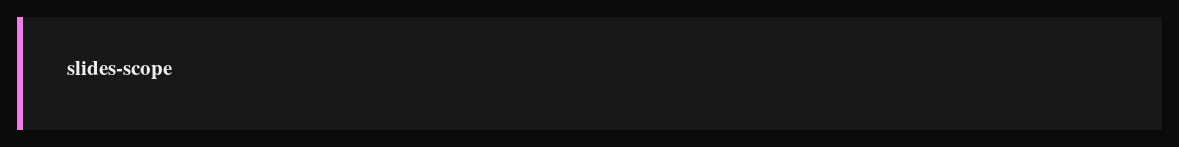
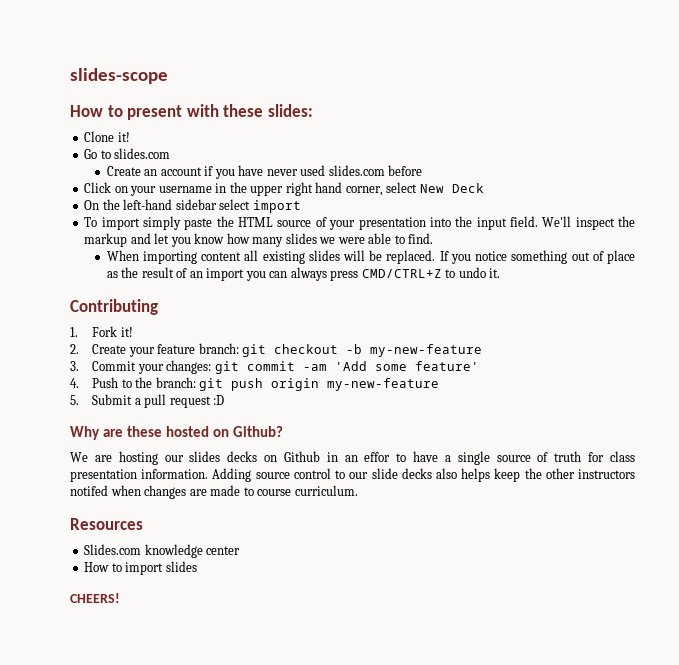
+ How to present with these slides:
+ Clone it!
+ Go to slides.com
+ Create an account if you have never used slides.com before
+ Click on your username in the upper right hand corner, select New Deck
+ On the left-hand sidebar select import
+ To import simply paste the HTML source of your presentation into the input field. We'll inspect the markup and let you know how many slides we were able to find.
+ When importing content all existing slides will be replaced. If you notice something out of place as the result of an import you can always press CMD/CTRL+Z to undo it.
+ Contributing
+ 1. Fork it!
+ 2. Create your feature branch: git checkout -b my-new-feature
+ 3. Commit your changes: git commit -am 'Add some feature'
+ 4. Push to the branch: git push origin my-new-feature
+ 5. Submit a pull request :D
+ Why are these hosted on Github?
+ We are hosting our slides decks on Github in an effor to have a single source of truth for class presentation information. Adding source control to our slide decks also helps keep the other instructors notifed when changes are made to course curriculum.
+ Resources
+ Slides.com knowledge center
+ How to import slides
+ CHEERS!

